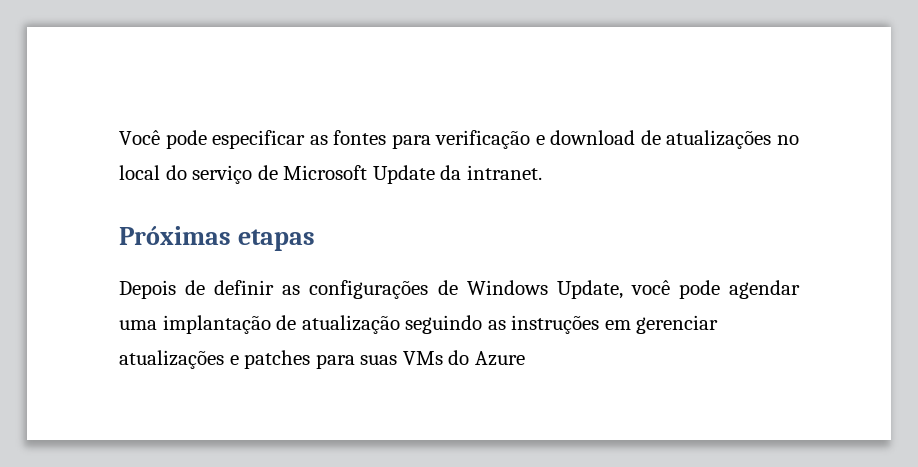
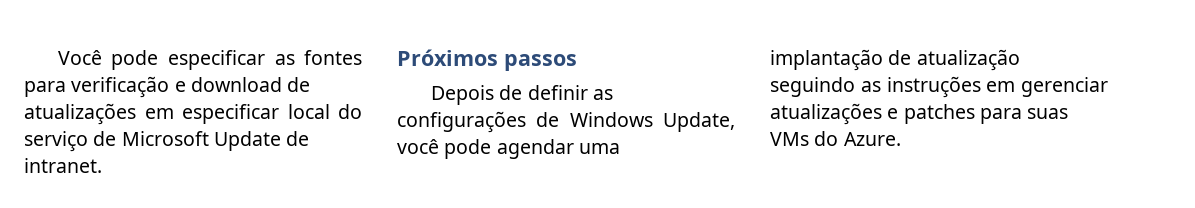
- Você pode especificar as fontes para verificação e download de atualizações no local do serviço de Microsoft Update da intranet.
+ Você pode especificar as fontes para verificação e download de atualizações em especificar local do serviço de Microsoft Update de intranet.
- Próximas etapas
+ Próximos passos
- Depois de definir as configurações de Windows Update, você pode agendar uma implantação de atualização seguindo as instruções em gerenciar atualizações e patches para suas VMs do Azure
+ Depois de definir as configurações de Windows Update, você pode agendar uma implantação de atualização seguindo as instruções em gerenciar atualizações e patches para suas VMs do Azure.

